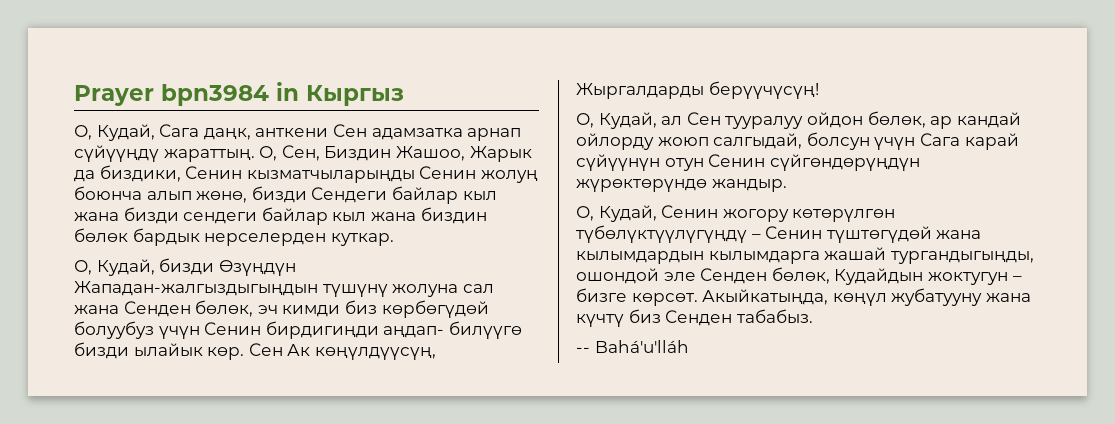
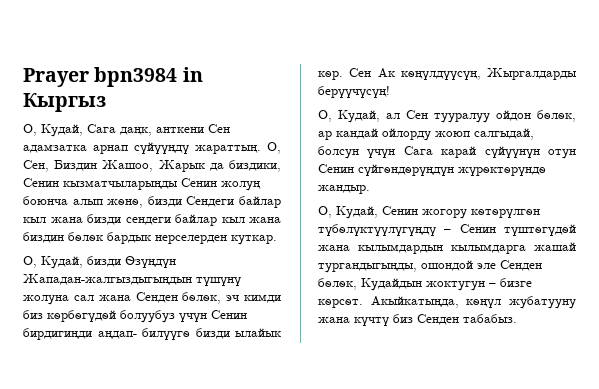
- -- Bahá'u'lláh

